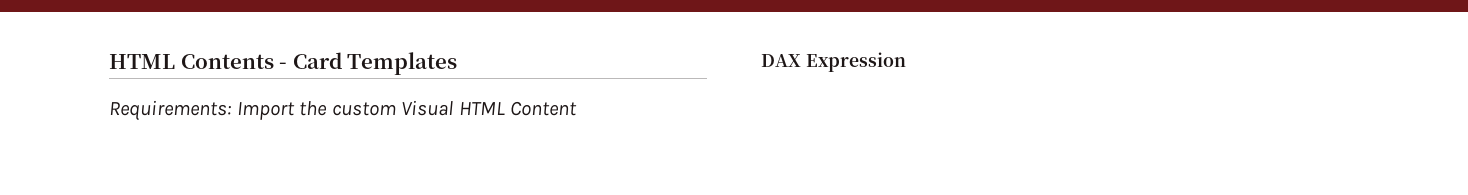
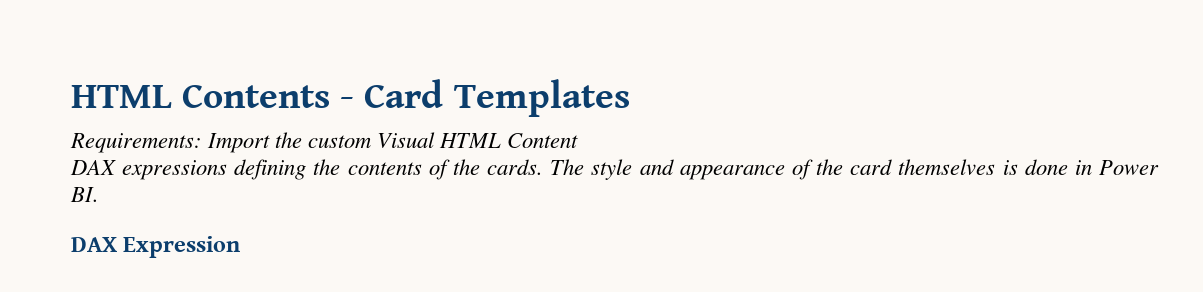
+ DAX expressions defining the contents of the cards. The style and appearance of the card themselves is done in Power BI.

